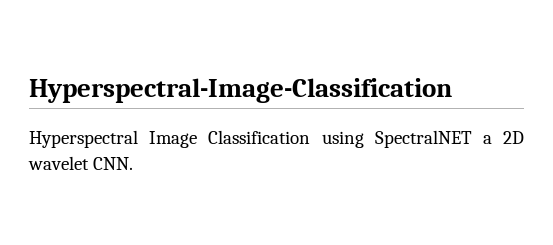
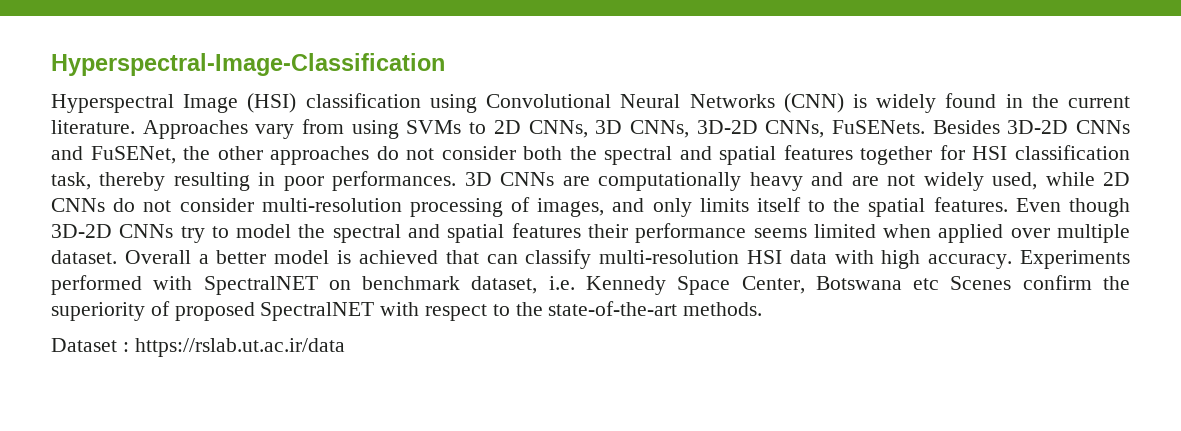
- Hyperspectral Image Classification using SpectralNET a 2D wavelet CNN.
+ Hyperspectral Image (HSI) classification using Convolutional Neural Networks (CNN) is widely found in the current literature. Approaches vary from using SVMs to 2D CNNs, 3D CNNs, 3D-2D CNNs, FuSENets. Besides 3D-2D CNNs and FuSENet, the other approaches do not consider both the spectral and spatial features together for HSI classification task, thereby resulting in poor performances. 3D CNNs are computationally heavy and are not widely used, while 2D CNNs do not consider multi-resolution processing of images, and only limits itself to the spatial features. Even though 3D-2D CNNs try to model the spectral and spatial features their performance seems limited when applied over multiple dataset. Overall a better model is achieved that can classify multi-resolution HSI data with high accuracy. Experiments performed with SpectralNET on benchmark dataset, i.e. Kennedy Space Center, Botswana etc Scenes confirm the superiority of proposed SpectralNET with respect to the state-of-the-art methods.
+ Dataset : https://rslab.ut.ac.ir/data

